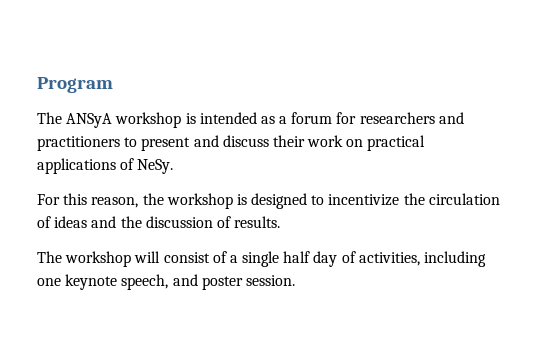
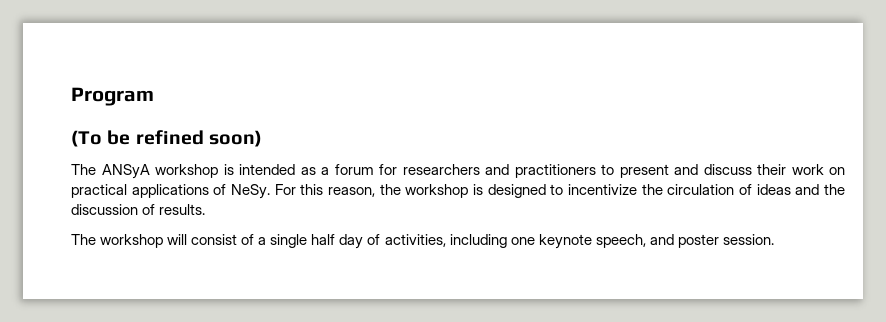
+ (To be refined soon)
- The ANSyA workshop is intended as a forum for researchers and practitioners to present and discuss their work on practical applications of NeSy.
- For this reason, the workshop is designed to incentivize the circulation of ideas and the discussion of results.
+ The ANSyA workshop is intended as a forum for researchers and practitioners to present and discuss their work on practical applications of NeSy. For this reason, the workshop is designed to incentivize the circulation of ideas and the discussion of results.

